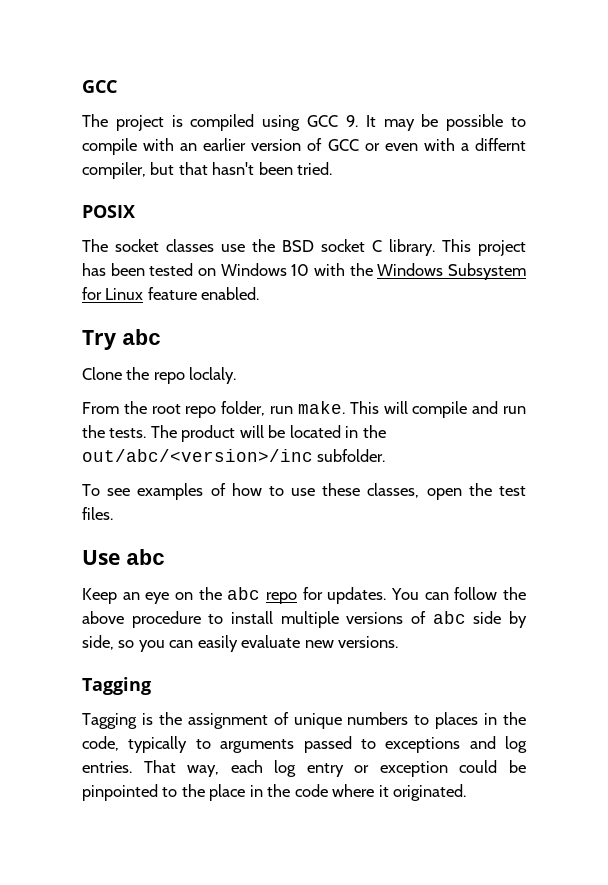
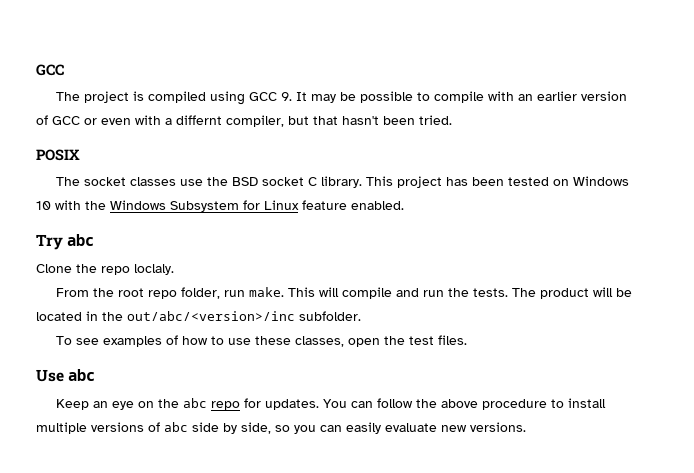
  You can follow the above procedure to install multiple versions of abc side by side, so you can easily evaluate new versions.
- Tagging
- Tagging is the assignment of unique numbers to places in the code, typically to arguments passed to exceptions and log entries. That way, each log entry or exception could be pinpointed to the place in the code where it originated.

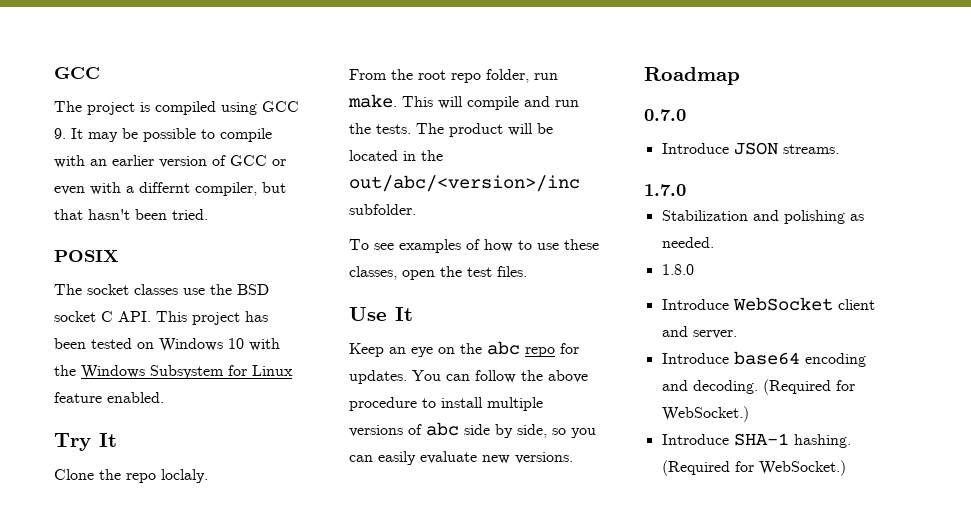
- The socket classes use the BSD socket C library. This project has been tested on Windows 10 with the Windows Subsystem for Linux feature enabled.
+ The socket classes use the BSD socket C API. This project has been tested on Windows 10 with the Windows Subsystem for Linux feature enabled.
- Try abc
+ Try It
- Use abc
+ Use It
+ Roadmap
+ 0.7.0
+ Introduce JSON streams.
+ 1.7.0
+ Stabilization and polishing as needed.
+ 1.8.0
+ Introduce WebSocket client and server.
+ Introduce base64 encoding and decoding. (Required for WebSocket.)
+ Introduce SHA-1 hashing. (Required for WebSocket.)

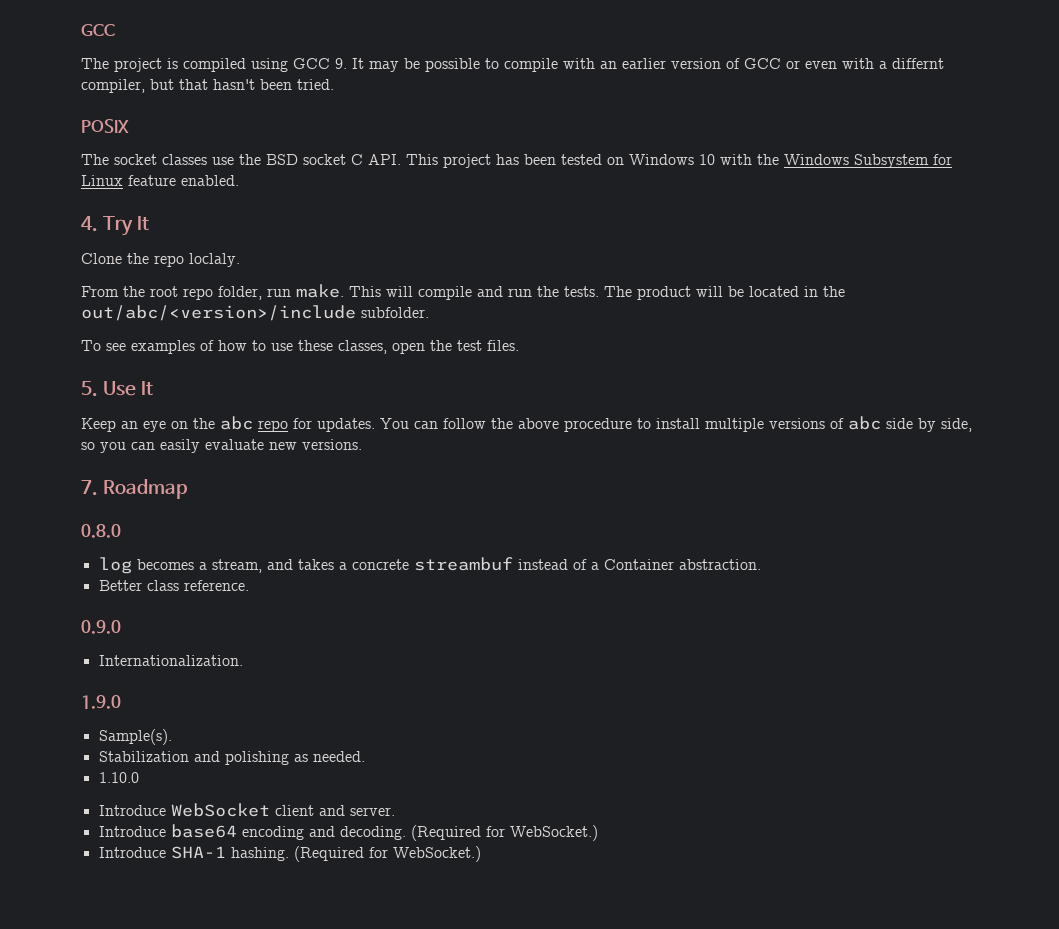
- Try It
+ 4. Try It
- The product will be located in the out/abc/<version>/inc subfolder.
+ The product will be located in the out/abc/<version>/include subfolder.
- Use It
+ 5. Use It
- Roadmap
+ 7. Roadmap
- 0.7.0
- Introduce JSON streams.
- 1.7.0
+ 0.8.0
+ log becomes a stream, and takes a concrete streambuf instead of a Container abstraction.
+ Better class reference.
+ 0.9.0
+ Internationalization.
+ 1.9.0
+ Sample(s).
- 1.8.0
+ 1.10.0

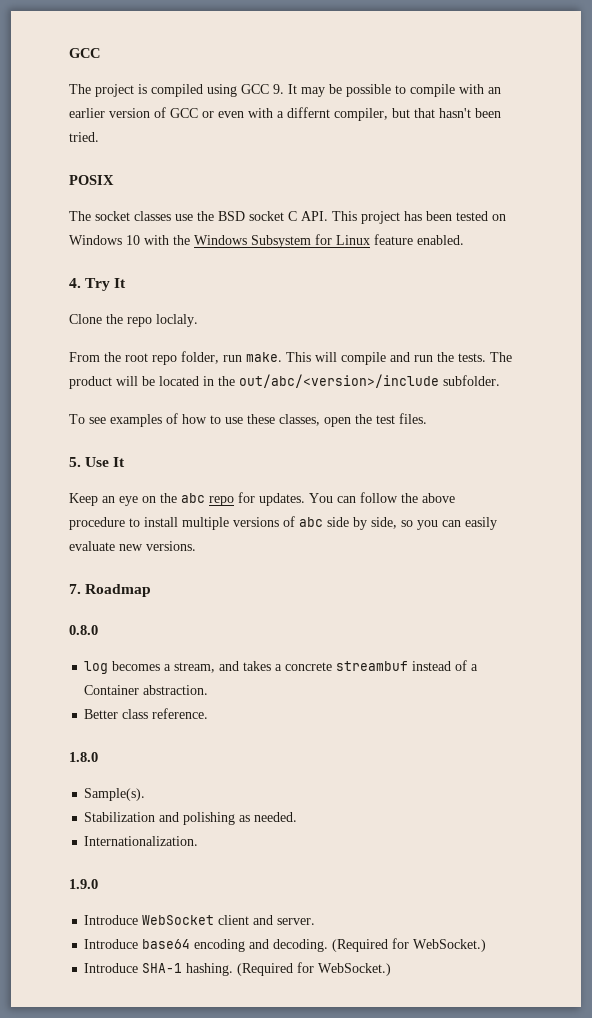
- 0.9.0
- Internationalization.
- 1.9.0
+ 1.8.0
- 1.10.0
+ Internationalization.
+ 1.9.0

